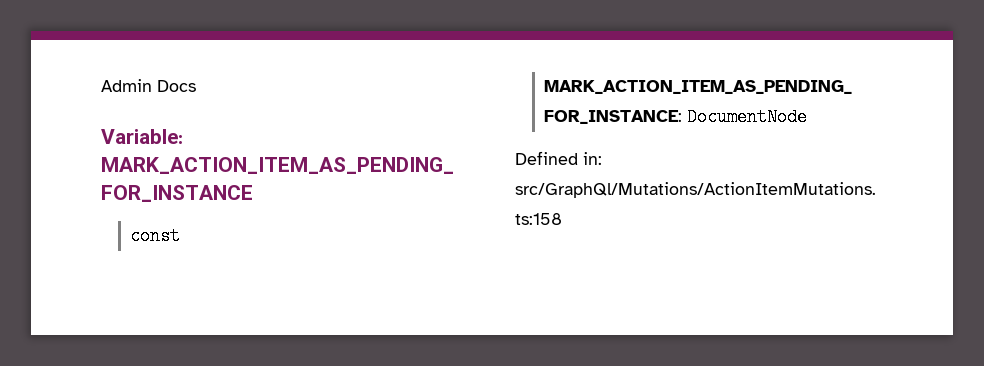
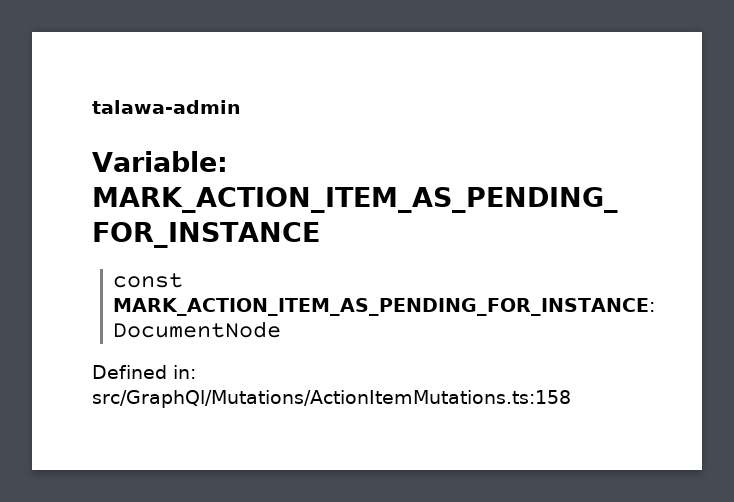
- Admin Docs
+ talawa-admin

